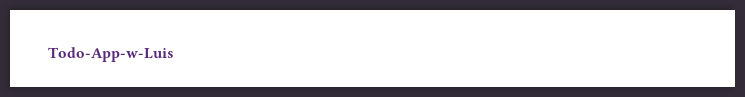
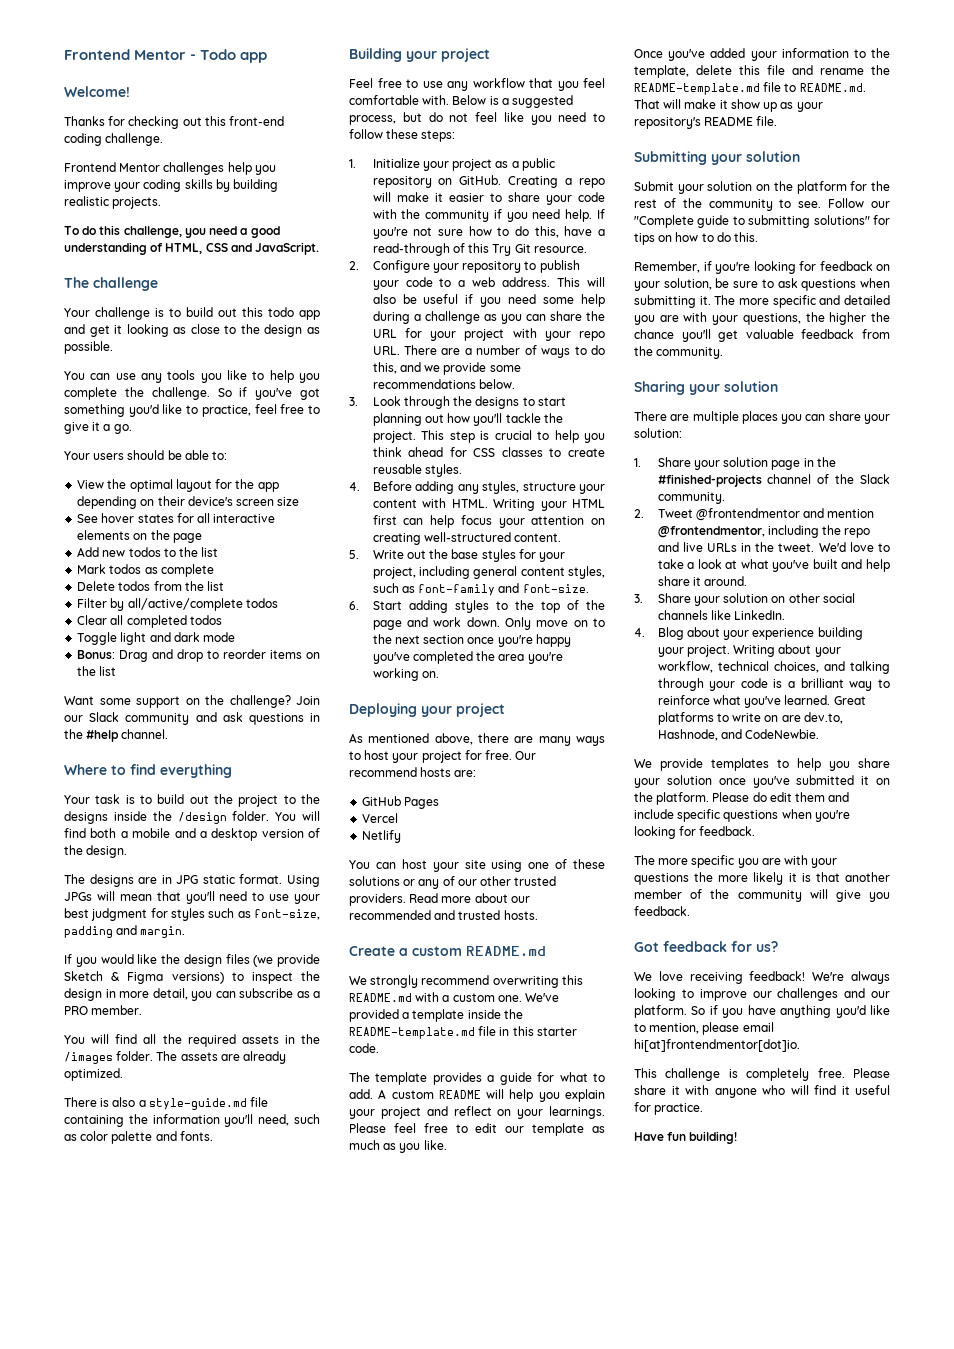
- Todo-App-w-Luis
+ Frontend Mentor - Todo app
+ Welcome!
+ Thanks for checking out this front-end coding challenge.
+ Frontend Mentor challenges help you improve your coding skills by building realistic projects.
+ To do this challenge, you need a good understanding of HTML, CSS and JavaScript.
+ The challenge
+ Your challenge is to build out this todo app and get it looking as close to the design as possible.
+ You can use any tools you like to help you complete the challenge. So if you've got something you'd like to practice, feel free to give it a go.
+ Your users should be able to:
+ View the optimal layout for the app depending on their device's screen size
+ See hover states for all interactive elements on the page
+ Add new todos to the list
+ Mark todos as complete
+ Delete todos from the list
+ Filter by all/active/complete todos
+ Clear all completed todos
+ Toggle light and dark mode
+ Bonus: Drag and drop to reorder items on the list
+ Want some support on the challenge? Join our Slack community and ask questions in the #help channel.
+ Where to find everything
+ Your task is to build out the project to the designs inside the /design folder. You will find both a mobile and a desktop version of the design.
+ The designs are in JPG static format. Using JPGs will mean that you'll need to use your best judgment for styles such as font-size, padding and margin.
+ If you would like the design files (we provide Sketch & Figma versions) to inspect the design in more detail, you can subscribe as a PRO member.
+ You will find all the required assets in the /images folder. The assets are already optimized.
+ There is also a style-guide.md file containing the information you'll need, such as color palette and fonts.
+ Building your project
+ Feel free to use any workflow that you feel comfortable with. Below is a suggested process, but do not feel like you need to follow these steps:
+ 1. Initialize your project as a public repository on GitHub. Creating a repo will make it easier to share your code with the community if you need help. If you're not sure how to do this, have a read-through of this Try Git resource.
+ 2. Configure your repository to publish your code to a web address. This will also be useful if you need some help during a challenge as you can share the URL for your project with your repo URL. There are a number of ways to do this, and we provide some recommendations below.
+ 3. Look through the designs to start planning out how you'll tackle the project. This step is crucial to help you think ahead for CSS classes to create reusable styles.
+ 4. Before adding any styles, structure your content with HTML. Writing your HTML first can help focus your attention on creating well-structured content.
+ 5. Write out the base styles for your project, including general content styles, such as font-family and font-size.
+ 6. Start adding styles to the top of the page and work down. Only move on to the next section once you're happy you've completed the area you're working on.
+ Deploying your project
+ As mentioned above, there are many ways to host your project for free. Our recommend hosts are:
+ GitHub Pages
+ Vercel
+ Netlify
+ You can host your site using one of these solutions or any of our other trusted providers. Read more about our recommended and trusted hosts.
+ Create a custom README.md
+ We strongly recommend overwriting this README.md with a custom one. We've provided a template inside the README-template.md file in this starter code.
+ The template provides a guide for what to add. A custom README will help you explain your project and reflect on your learnings. Please feel free to edit our template as much as you like.
+ Once you've added your information to the template, delete this file and rename the README-template.md file to README.md. That will make it show up as your repository's README file.
+ Submitting your solution
+ Submit your solution on the platform for the rest of the community to see. Follow our "Complete guide to submitting solutions" for tips on how to do this.
+ Remember, if you're looking for feedback on your solution, be sure to ask questions when submitting it. The more specific and detailed you are with your questions, the higher the chance you'll get valuable feedback from the community.
+ Sharing your solution
+ There are multiple places you can share your solution:
+ 1. Share your solution page in the #finished-projects channel of the Slack community.
+ 2. Tweet @frontendmentor and mention @frontendmentor, including the repo and live URLs in the tweet. We'd love to take a look at what you've built and help share it around.
+ 3. Share your solution on other social channels like LinkedIn.
+ 4. Blog about your experience building your project. Writing about your workflow, technical choices, and talking through your code is a brilliant way to reinforce what you've learned. Great platforms to write on are dev.to, Hashnode, and CodeNewbie.
+ We provide templates to help you share your solution once you've submitted it on the platform. Please do edit them and include specific questions when you're looking for feedback.
+ The more specific you are with your questions the more likely it is that another member of the community will give you feedback.
+ Got feedback for us?
+ We love receiving feedback! We're always looking to improve our challenges and our platform. So if you have anything you'd like to mention, please email hi[at]frontendmentor[dot]io.
+ This challenge is completely free. Please share it with anyone who will find it useful for practice.
+ Have fun building!

